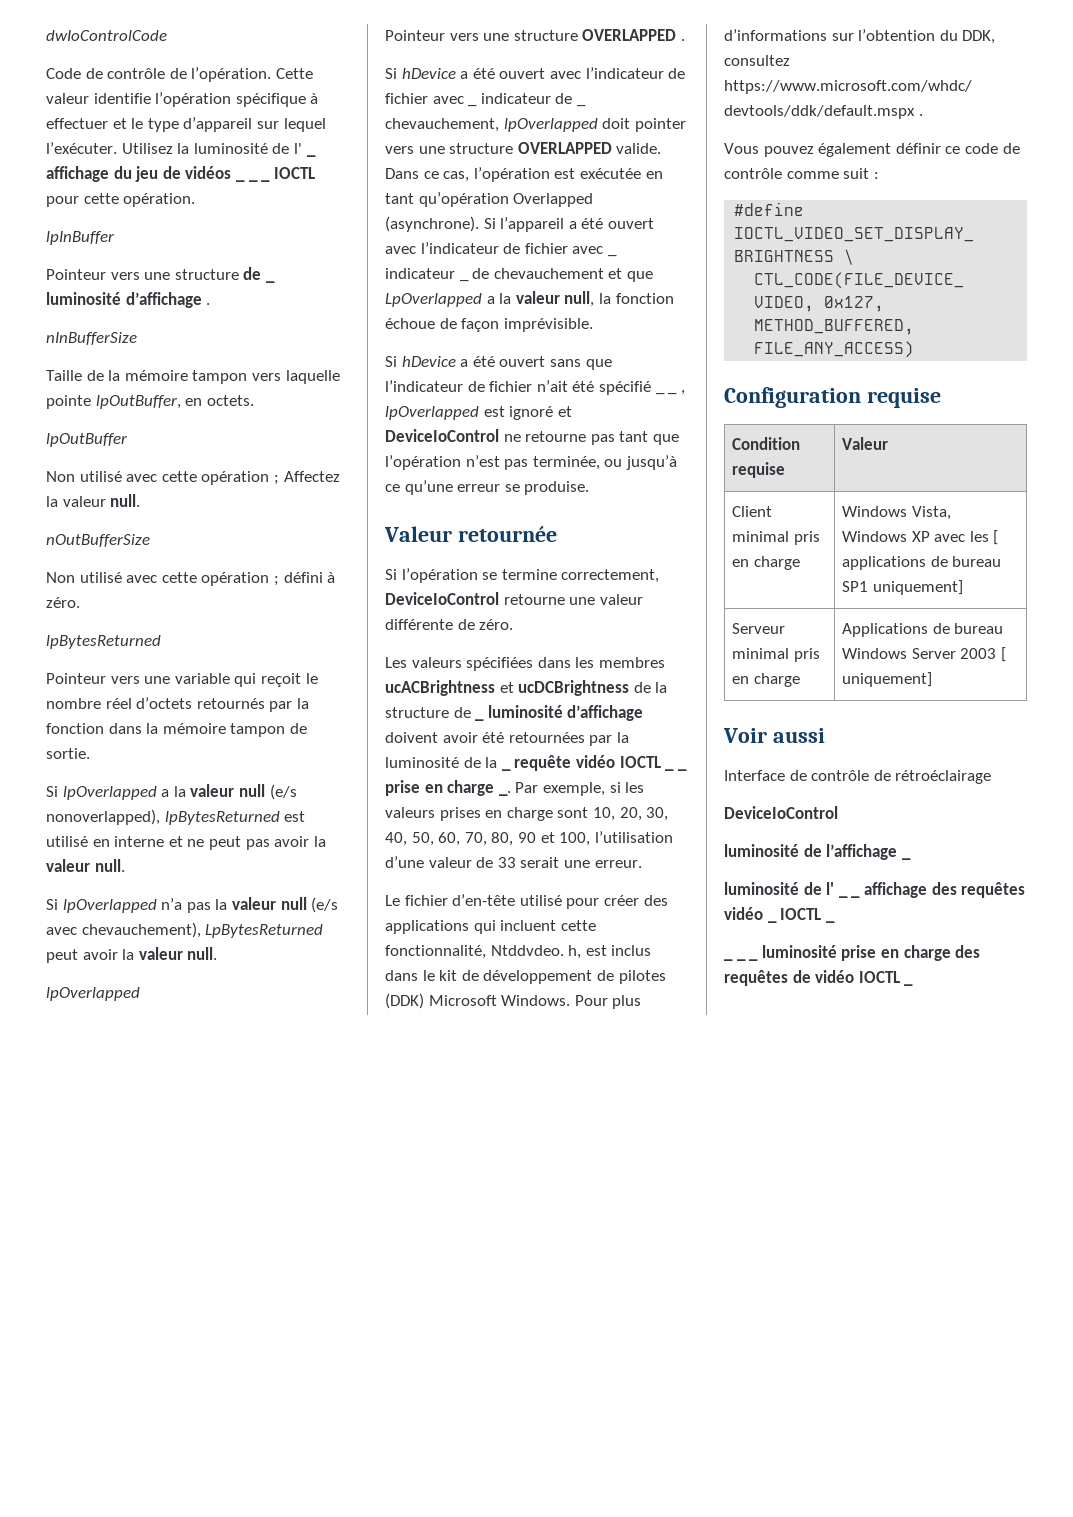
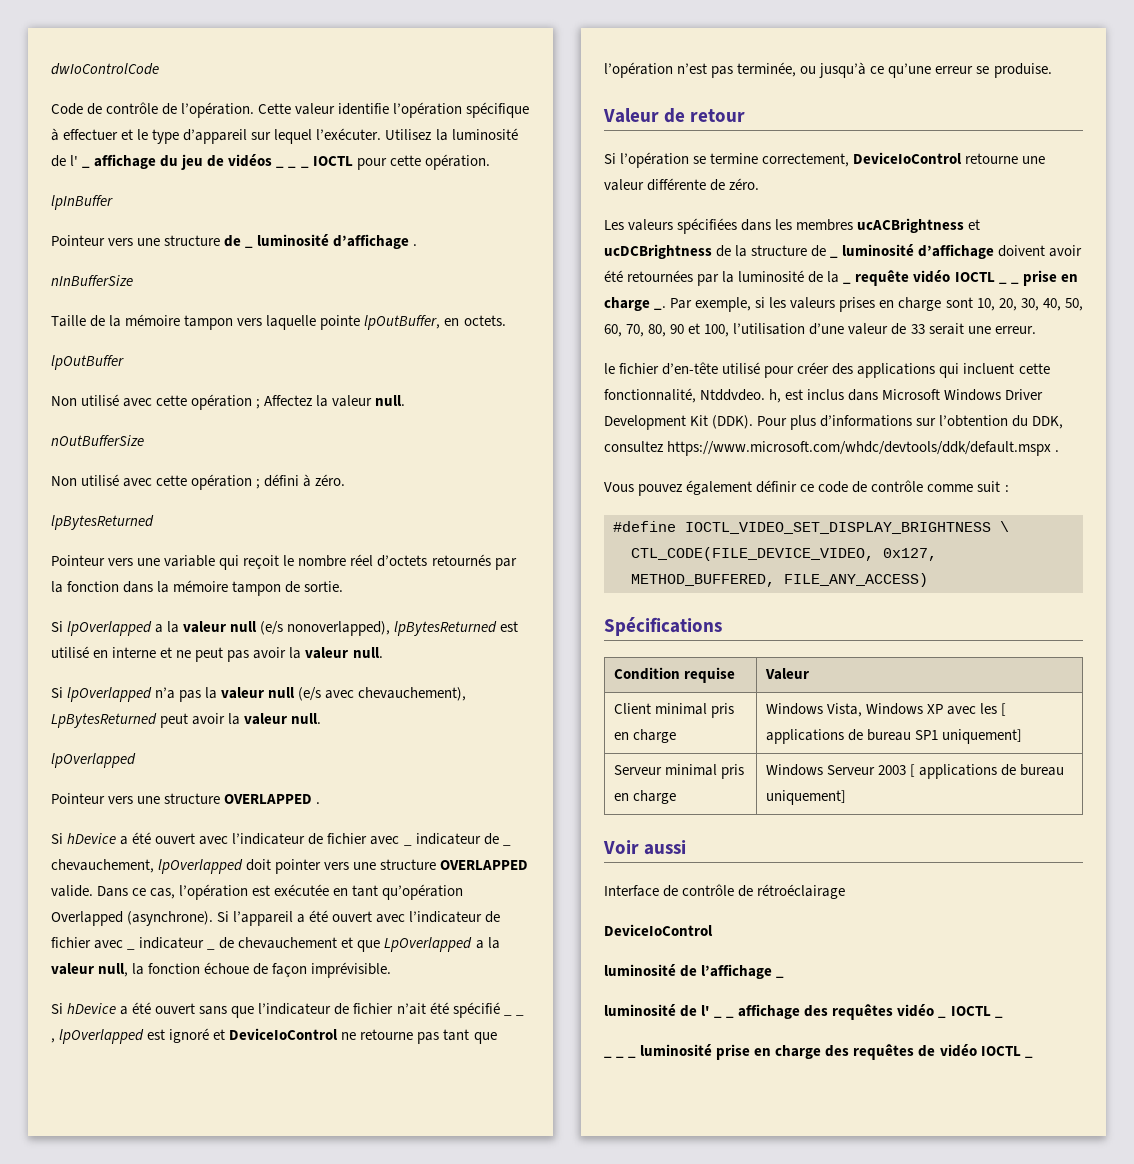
- Valeur retournée
+ Valeur de retour
- Le fichier d’en-tête utilisé pour créer des applications qui incluent cette fonctionnalité, Ntddvdeo. h, est inclus dans le kit de développement de pilotes (DDK) Microsoft Windows.
+ le fichier d’en-tête utilisé pour créer des applications qui incluent cette fonctionnalité, Ntddvdeo. h, est inclus dans Microsoft Windows Driver Development Kit (DDK).
- Configuration requise
+ Spécifications
- Serveur minimal pris en charge | Applications de bureau Windows Server 2003 [ uniquement]
+ Serveur minimal pris en charge | Windows Serveur 2003 [ applications de bureau uniquement]

